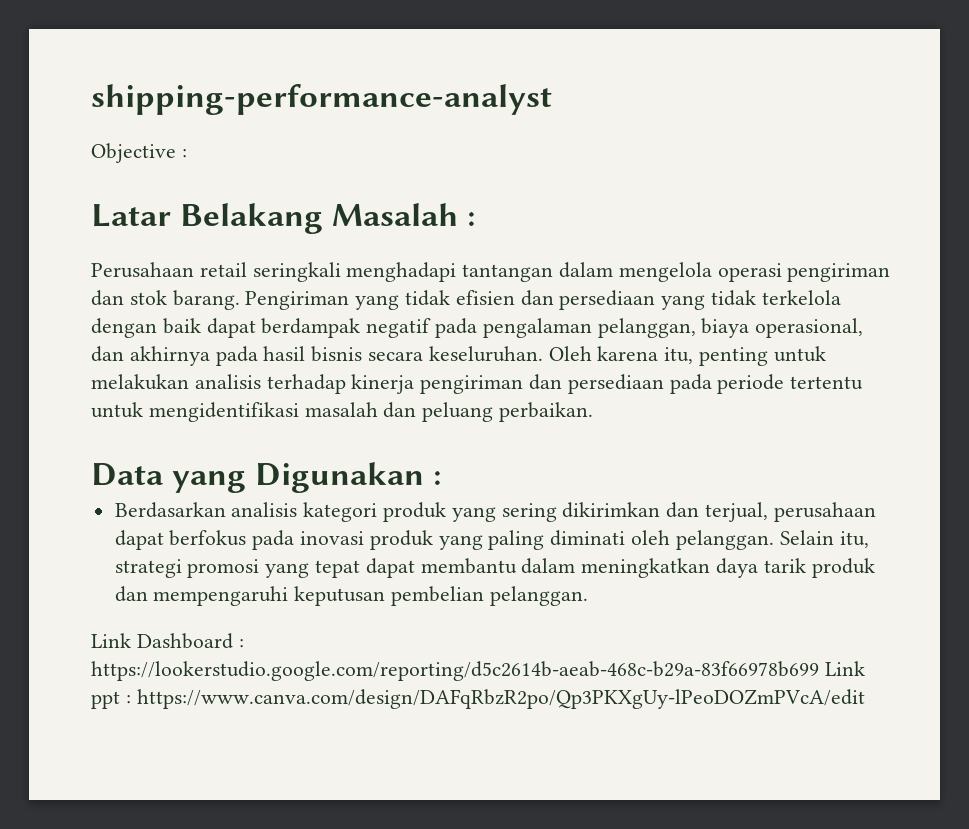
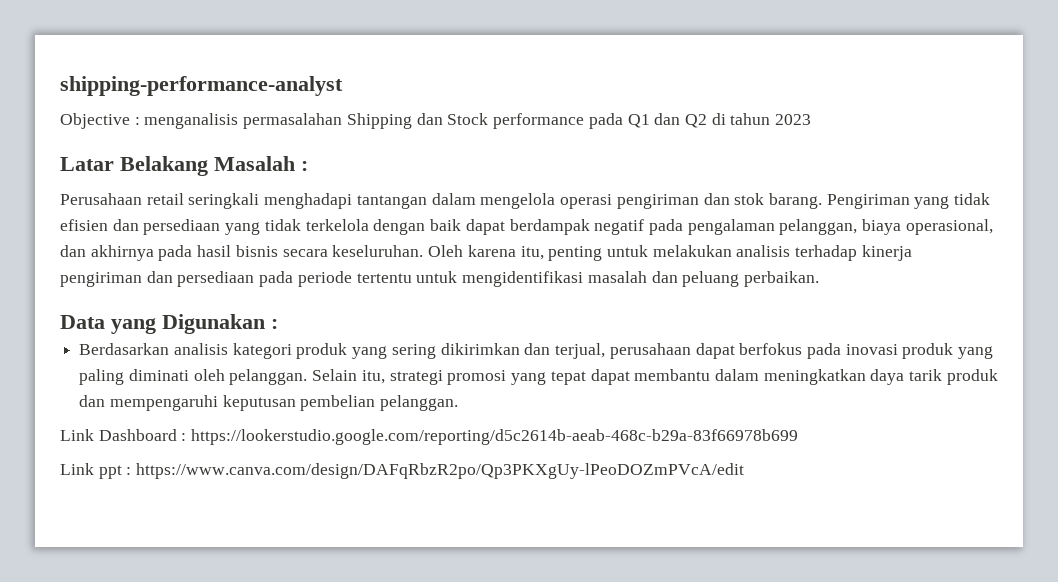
- Objective :
+ Objective : menganalisis permasalahan Shipping dan Stock performance pada Q1 dan Q2 di tahun 2023
- Link Dashboard : https://lookerstudio.google.com/reporting/d5c2614b-aeab-468c-b29a-83f66978b699 Link ppt : https://www.canva.com/design/DAFqRbzR2po/Qp3PKXgUy-lPeoDOZmPVcA/edit
+ Link Dashboard : https://lookerstudio.google.com/reporting/d5c2614b-aeab-468c-b29a-83f66978b699
+ Link ppt : https://www.canva.com/design/DAFqRbzR2po/Qp3PKXgUy-lPeoDOZmPVcA/edit

